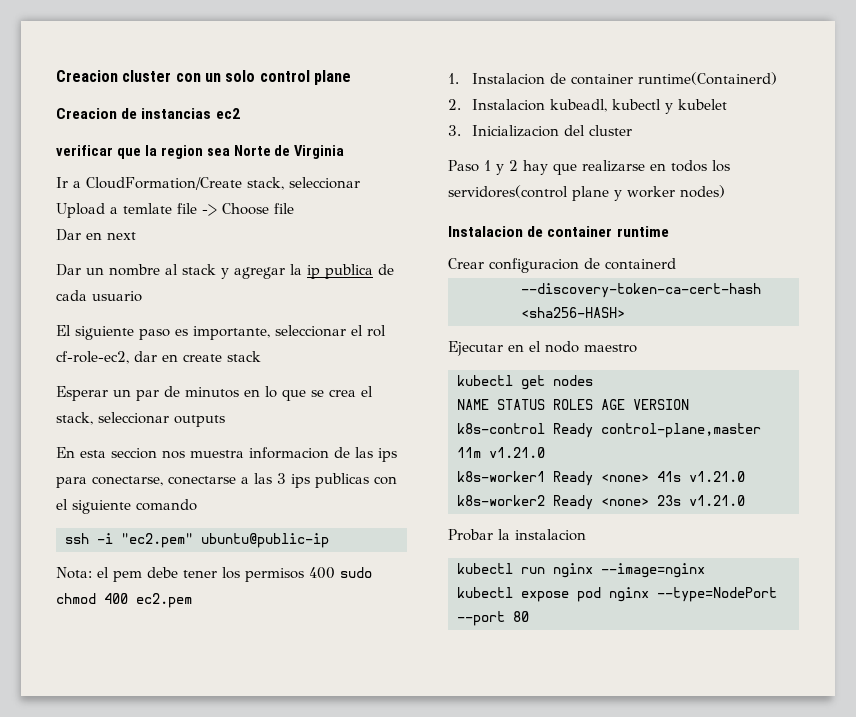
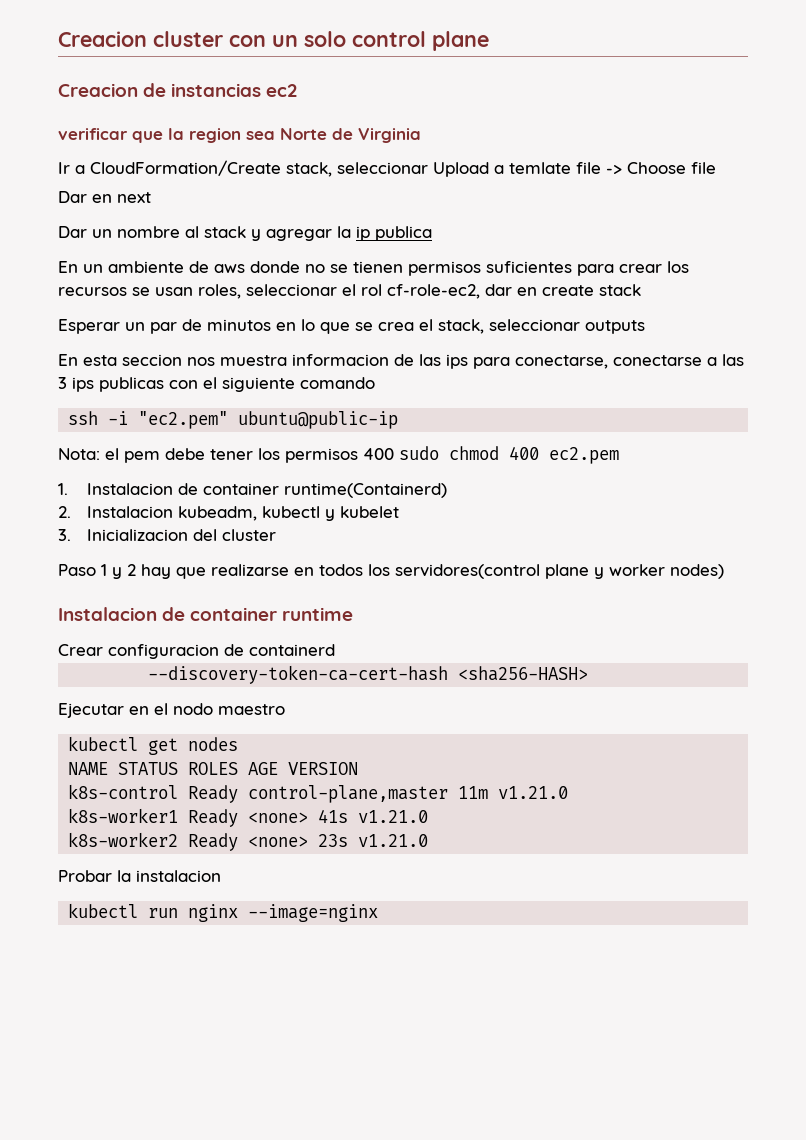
- Dar un nombre al stack y agregar la ip publica de cada usuario
- El siguiente paso es importante, seleccionar el rol cf-role-ec2, dar en create stack
+ Dar un nombre al stack y agregar la ip publica
+ En un ambiente de aws donde no se tienen permisos suficientes para crear los recursos se usan roles, seleccionar el rol cf-role-ec2, dar en create stack
- 2. Instalacion kubeadl, kubectl y kubelet
+ 2. Instalacion kubeadm, kubectl y kubelet
- kubectl expose pod nginx --type=NodePort --port 80

